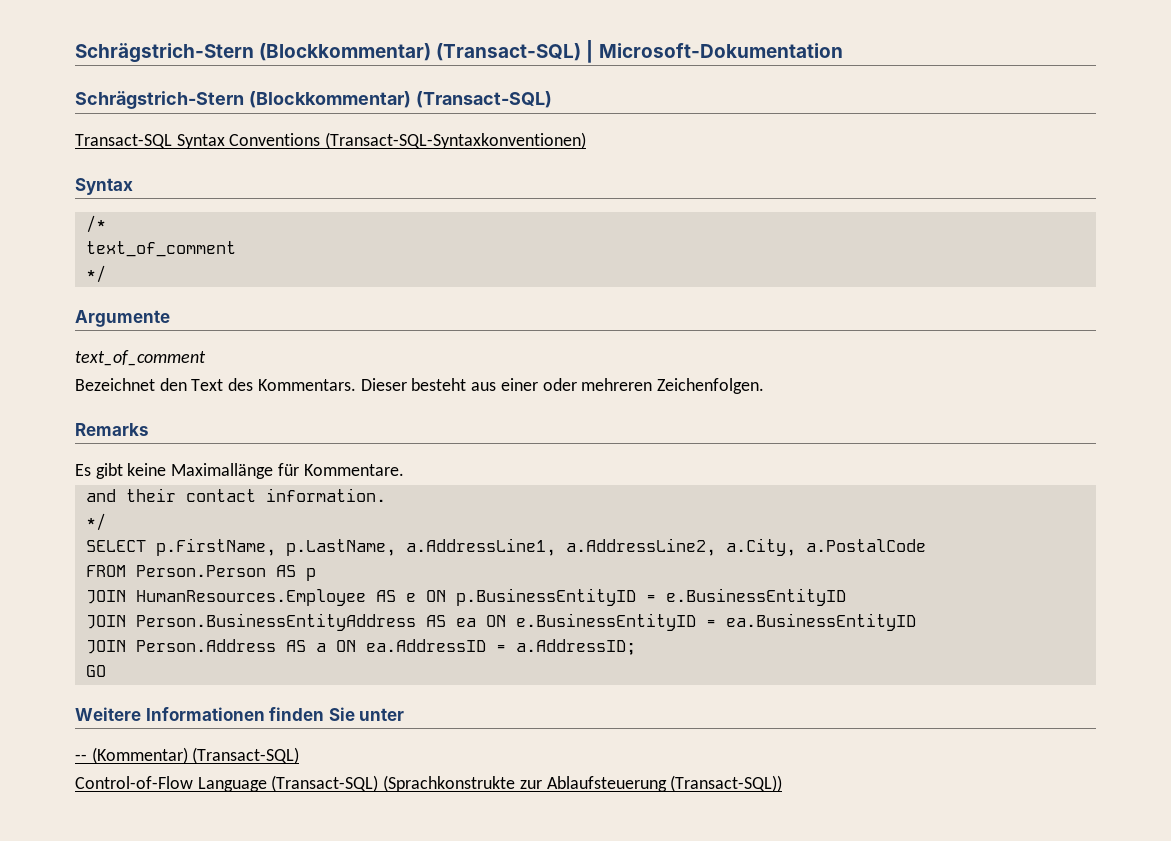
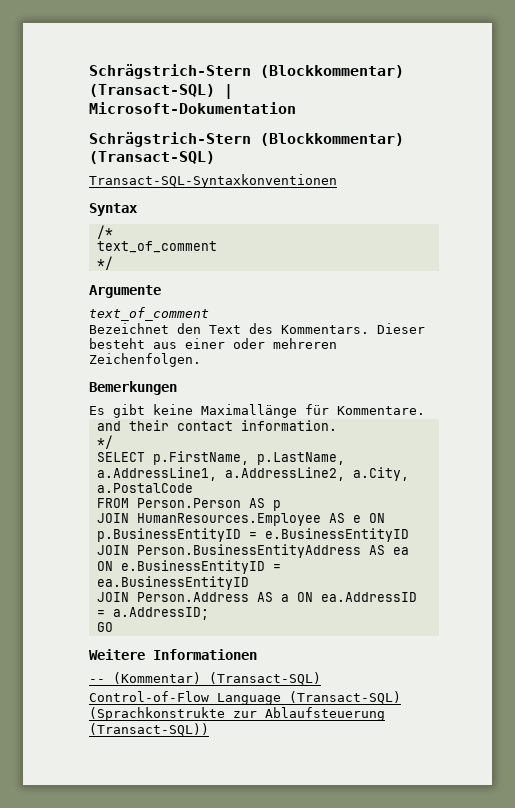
- Transact-SQL Syntax Conventions (Transact-SQL-Syntaxkonventionen)
+ Transact-SQL-Syntaxkonventionen
- Remarks
+ Bemerkungen
- Weitere Informationen finden Sie unter
+ Weitere Informationen

